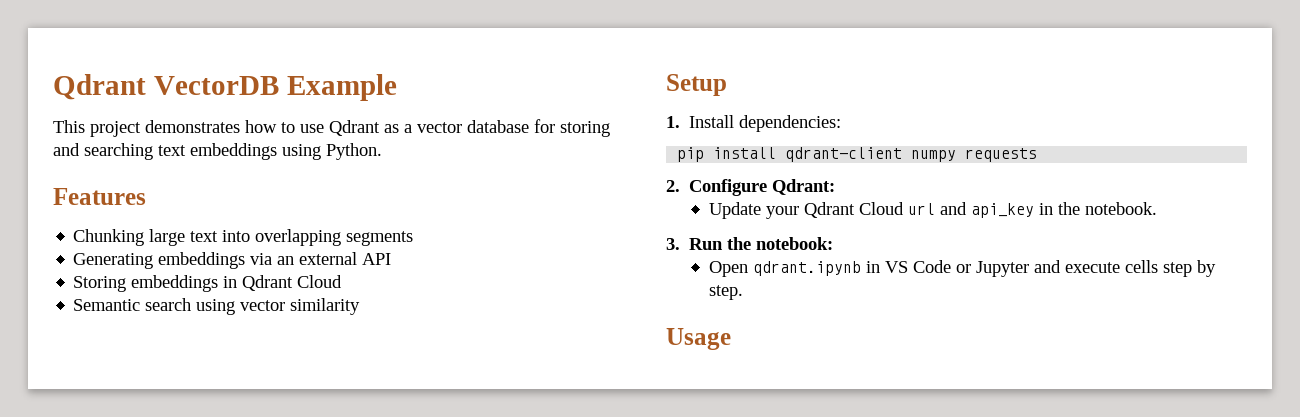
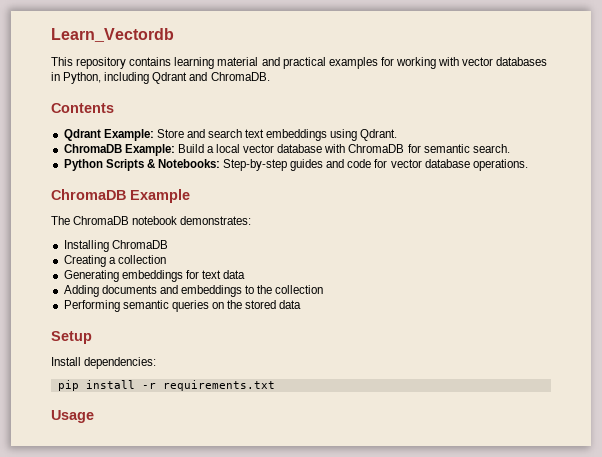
- Qdrant VectorDB Example
- This project demonstrates how to use Qdrant as a vector database for storing and searching text embeddings using Python.
- Features
- Chunking large text into overlapping segments
- Generating embeddings via an external API
- Storing embeddings in Qdrant Cloud
- Semantic search using vector similarity
+ Learn_Vectordb
+ This repository contains learning material and practical examples for working with vector databases in Python, including Qdrant and ChromaDB.
+ Contents
+ Qdrant Example: Store and search text embeddings using Qdrant.
+ ChromaDB Example: Build a local vector database with ChromaDB for semantic search.
+ Python Scripts & Notebooks: Step-by-step guides and code for vector database operations.
+ ChromaDB Example
+ The ChromaDB notebook demonstrates:
+ Installing ChromaDB
+ Creating a collection
+ Generating embeddings for text data
+ Adding documents and embeddings to the collection
+ Performing semantic queries on the stored data
- 1. Install dependencies:
+ Install dependencies:
- pip install qdrant-client numpy requests
- 2. Configure Qdrant:
- Update your Qdrant Cloud url and api_key in the notebook.
- 3. Run the notebook:
- Open qdrant.ipynb in VS Code or Jupyter and execute cells step by step.
+ pip install -r requirements.txt

